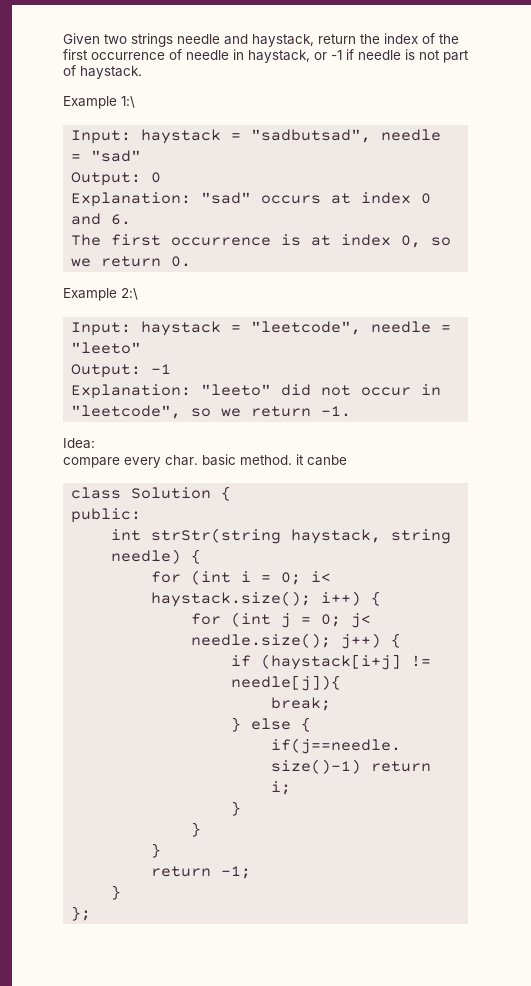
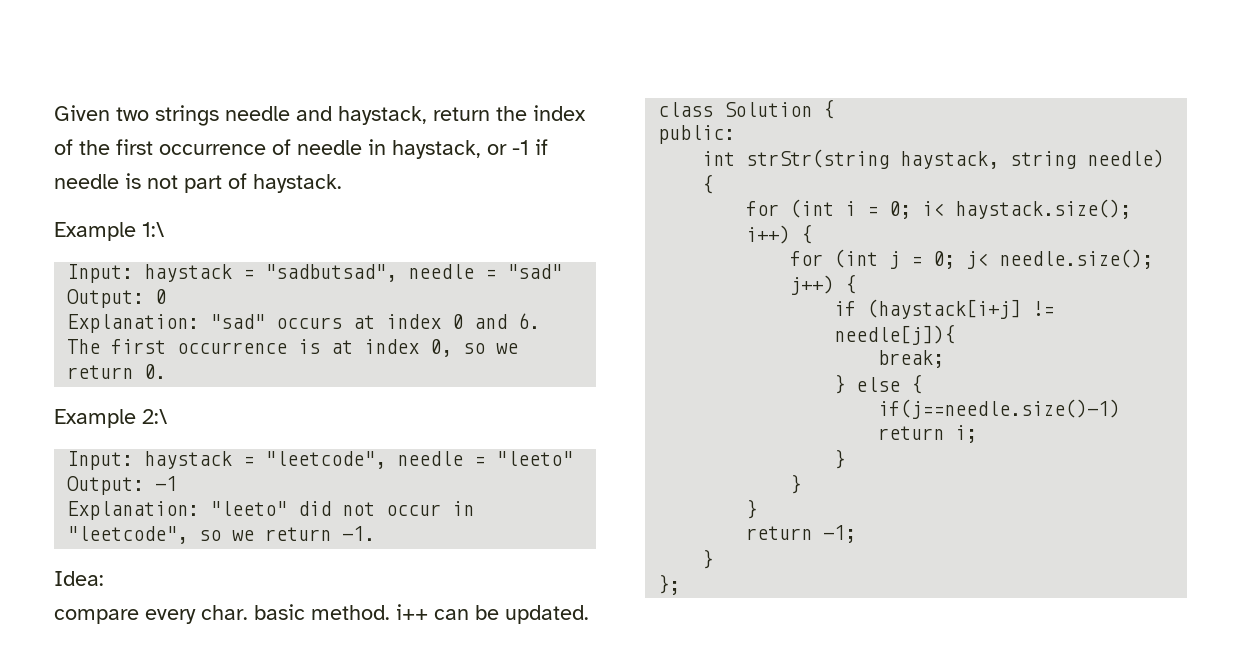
- compare every char. basic method. it canbe
+ compare every char. basic method. i++ can be updated.

